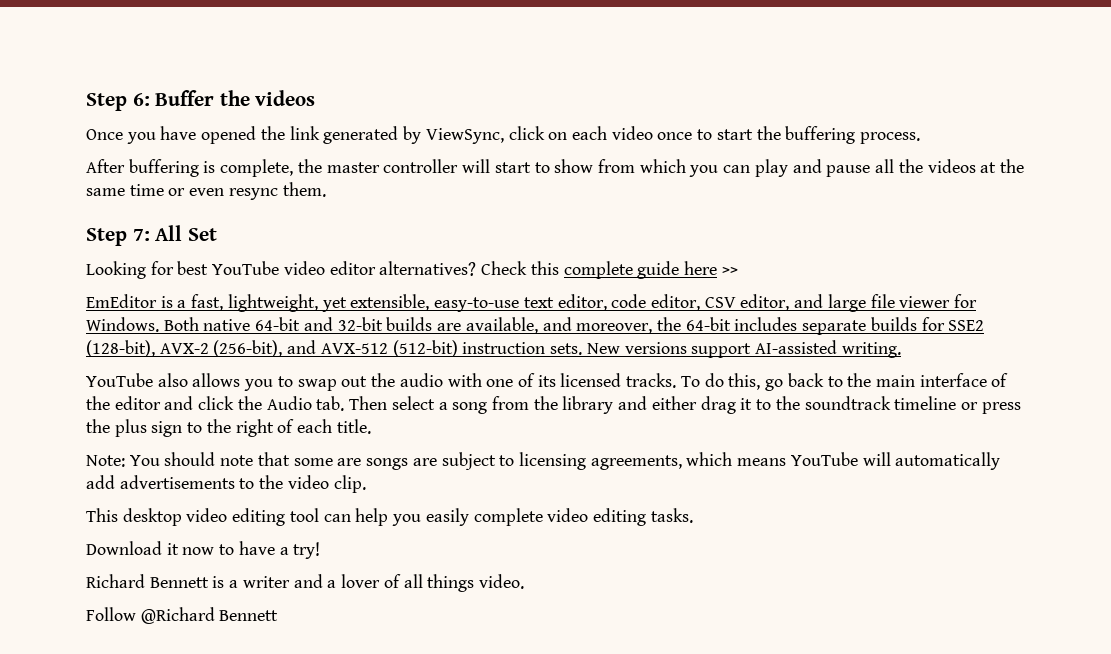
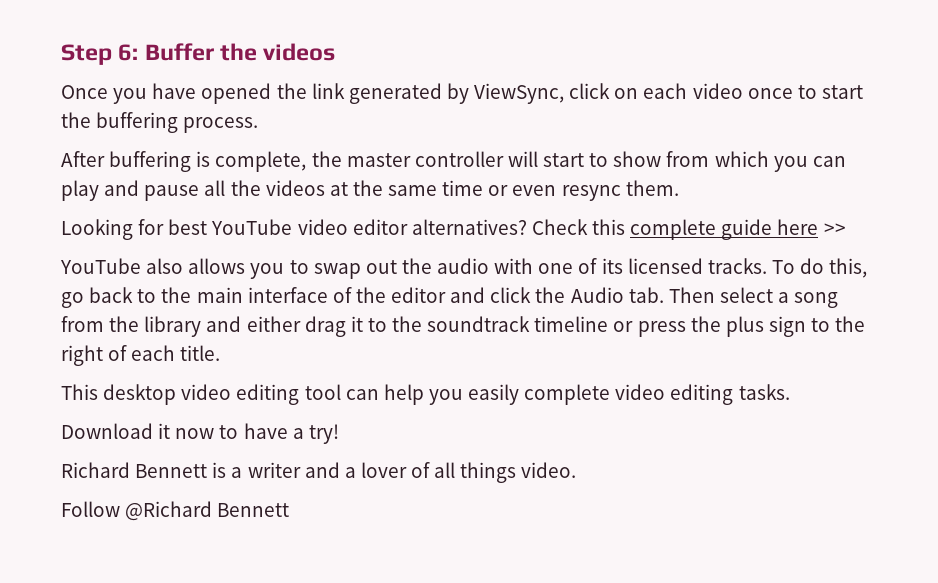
- Step 7: All Set
- EmEditor is a fast, lightweight, yet extensible, easy-to-use text editor, code editor, CSV editor, and large file viewer for Windows. Both native 64-bit and 32-bit builds are available, and moreover, the 64-bit includes separate builds for SSE2 (128-bit), AVX-2 (256-bit), and AVX-512 (512-bit) instruction sets. New versions support AI-assisted writing.
- Note: You should note that some are songs are subject to licensing agreements, which means YouTube will automatically add advertisements to the video clip.

